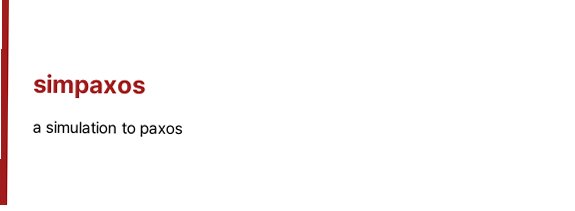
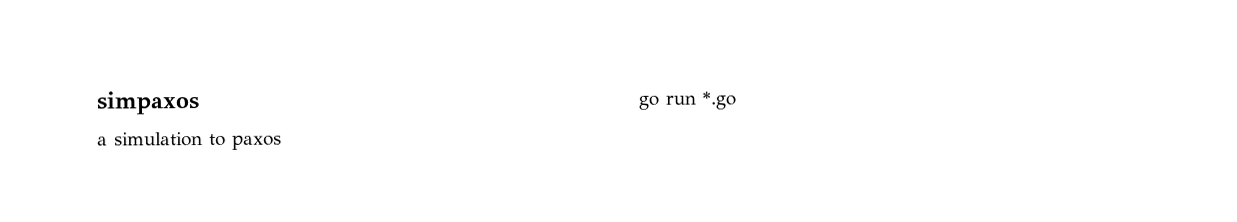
+ go run *.go

